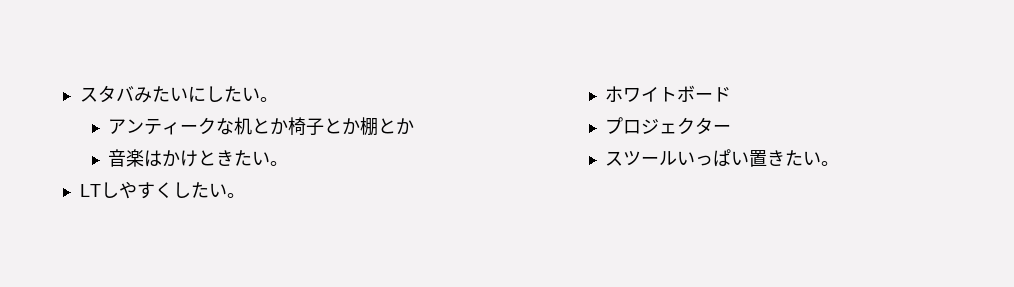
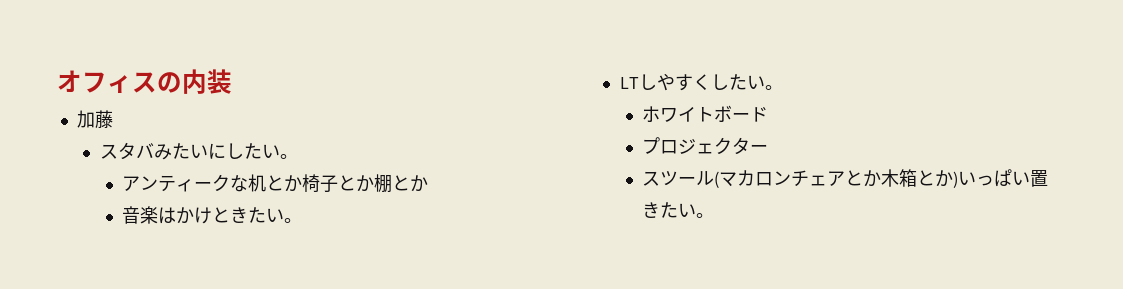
+ オフィスの内装
+ 加藤
- スツールいっぱい置きたい。
+ スツール(マカロンチェアとか木箱とか)いっぱい置きたい。

